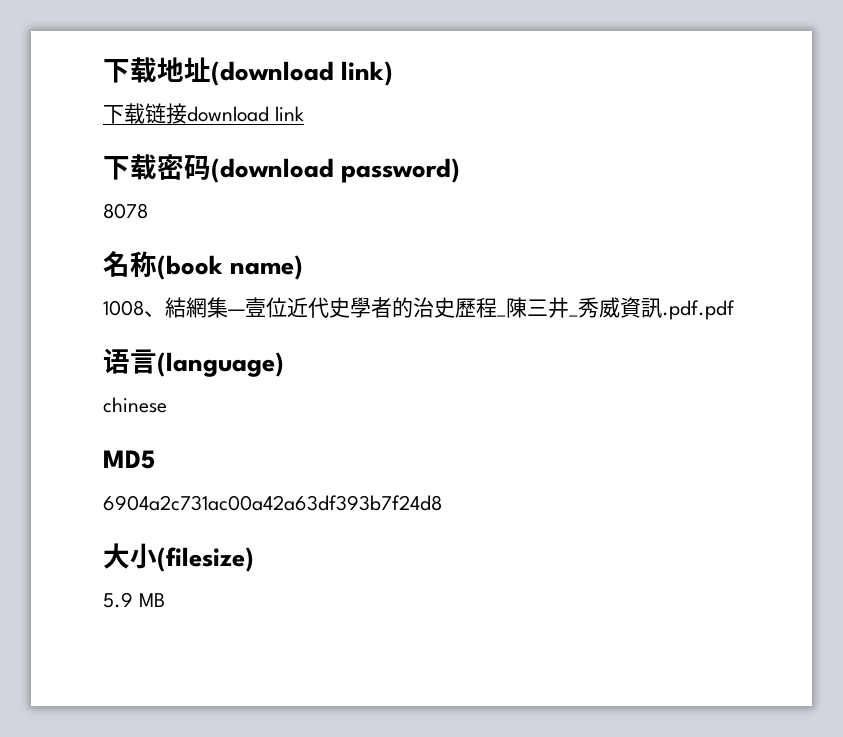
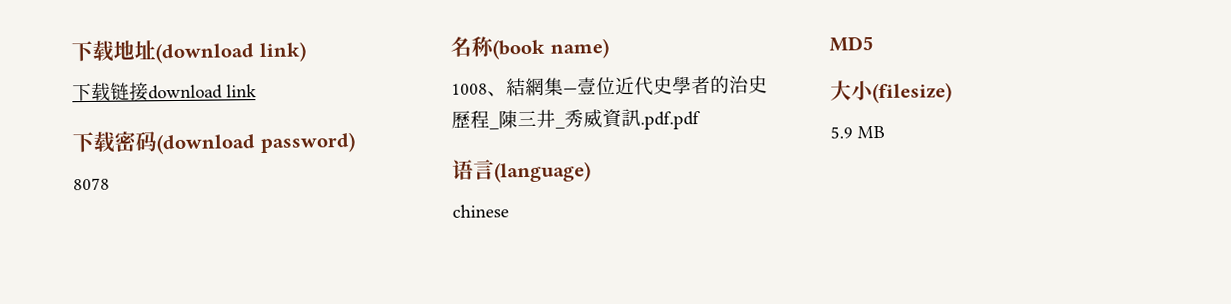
- 6904a2c731ac00a42a63df393b7f24d8

